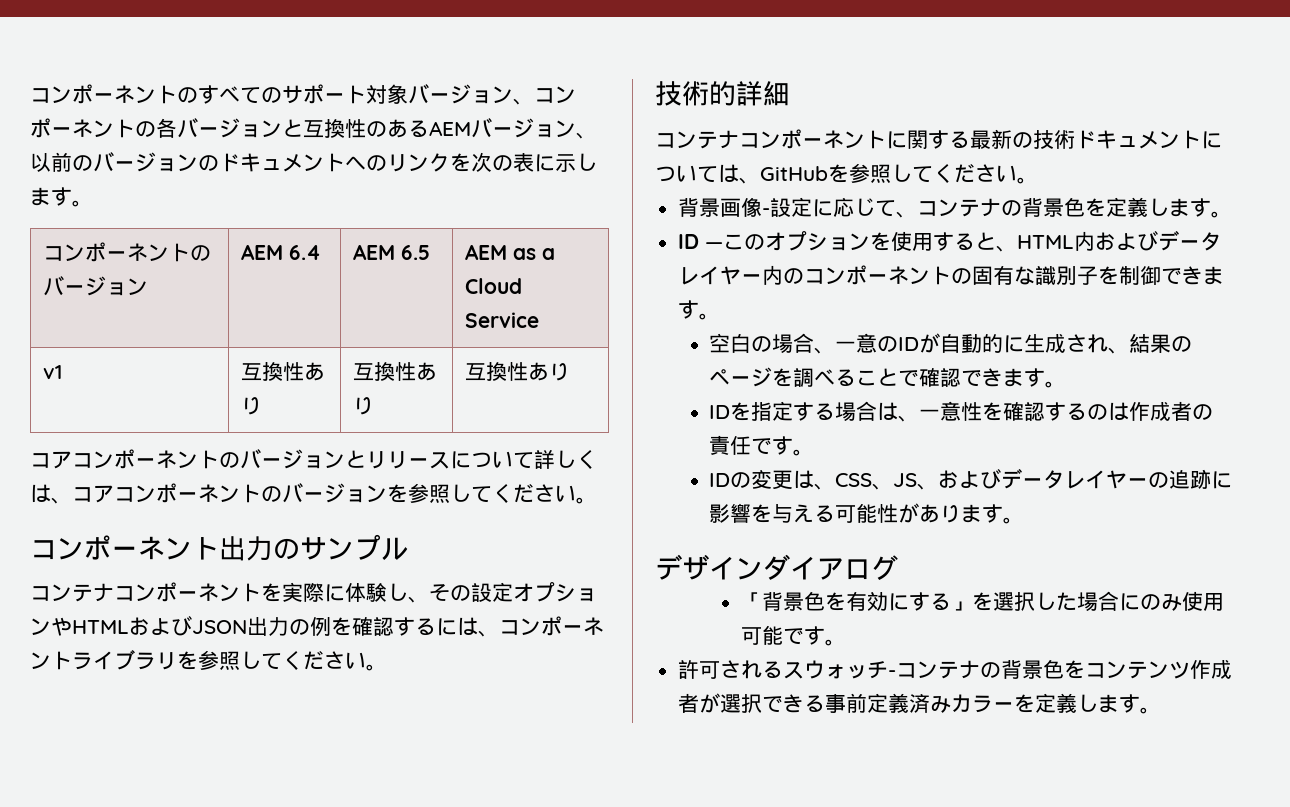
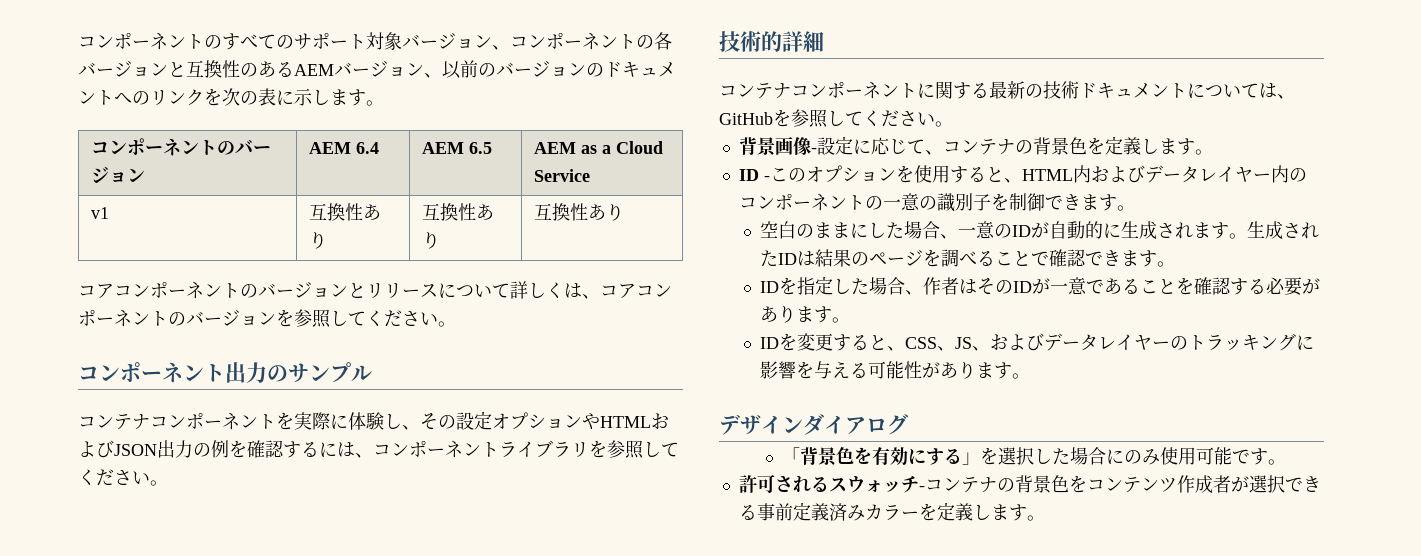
- ID —このオプションを使用すると、HTML内およびデータレイヤー内のコンポーネントの固有な識別子を制御できます。
+ ID -このオプションを使用すると、HTML内およびデータレイヤー内のコンポーネントの一意の識別子を制御できます。
- 空白の場合、一意のIDが自動的に生成され、結果のページを調べることで確認できます。
+ 空白のままにした場合、一意のIDが自動的に生成されます。生成されたIDは結果のページを調べることで確認できます。
- IDを指定する場合は、一意性を確認するのは作成者の責任です。
- IDの変更は、CSS、JS、およびデータレイヤーの追跡に影響を与える可能性があります。
+ IDを指定した場合、作者はそのIDが一意であることを確認する必要があります。
+ IDを変更すると、CSS、JS、およびデータレイヤーのトラッキングに影響を与える可能性があります。

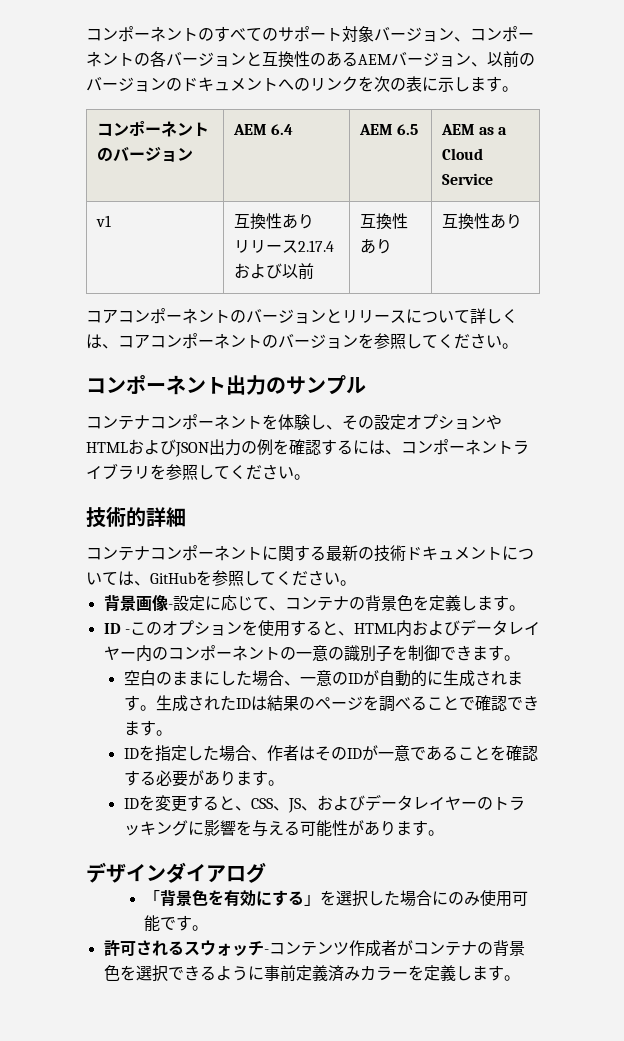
- v1 | 互換性あり | 互換性あり | 互換性あり
+ v1 | 互換性あり
+ リリース2.17.4および以前 | 互換性あり | 互換性あり
- コンテナコンポーネントを実際に体験し、その設定オプションやHTMLおよびJSON出力の例を確認するには、コンポーネントライブラリを参照してください。
+ コンテナコンポーネントを体験し、その設定オプションやHTMLおよびJSON出力の例を確認するには、コンポーネントライブラリを参照してください。
- 許可されるスウォッチ-コンテナの背景色をコンテンツ作成者が選択できる事前定義済みカラーを定義します。
+ 許可されるスウォッチ-コンテンツ作成者がコンテナの背景色を選択できるように事前定義済みカラーを定義します。

